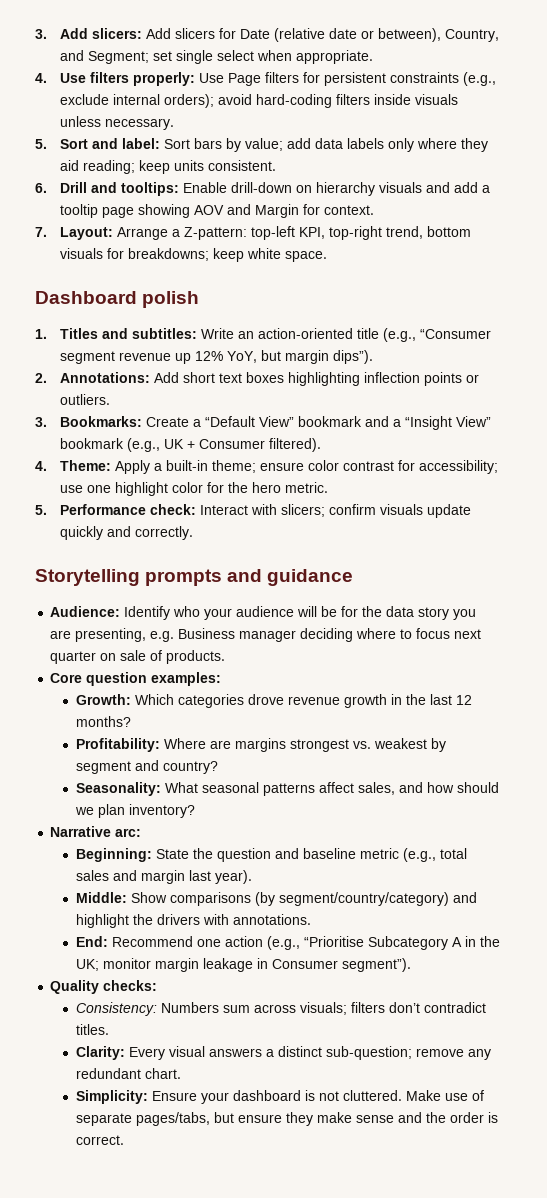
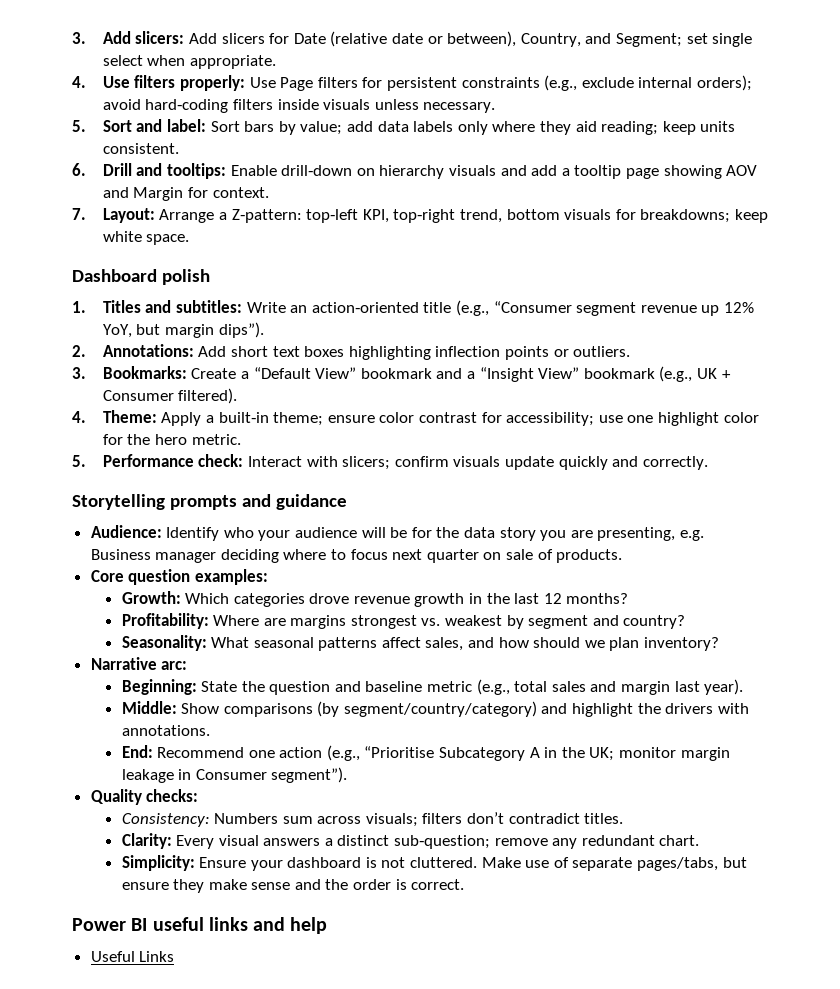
+ Power BI useful links and help
+ Useful Links

